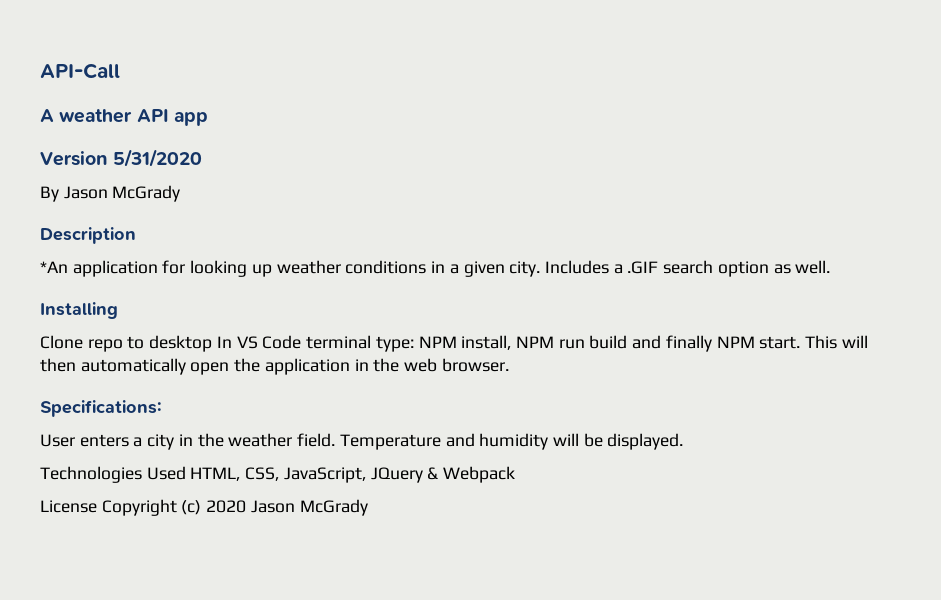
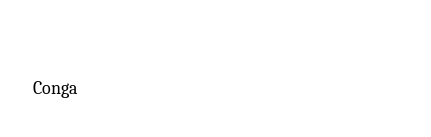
- API-Call
- A weather API app
- Version 5/31/2020
- By Jason McGrady
- Description
- *An application for looking up weather conditions in a given city. Includes a .GIF search option as well.
- Installing
- Clone repo to desktop In VS Code terminal type: NPM install, NPM run build and finally NPM start. This will then automatically open the application in the web browser.
- Specifications:
- User enters a city in the weather field. Temperature and humidity will be displayed.
- Technologies Used HTML, CSS, JavaScript, JQuery & Webpack
- License Copyright (c) 2020 Jason McGrady
+ Conga

